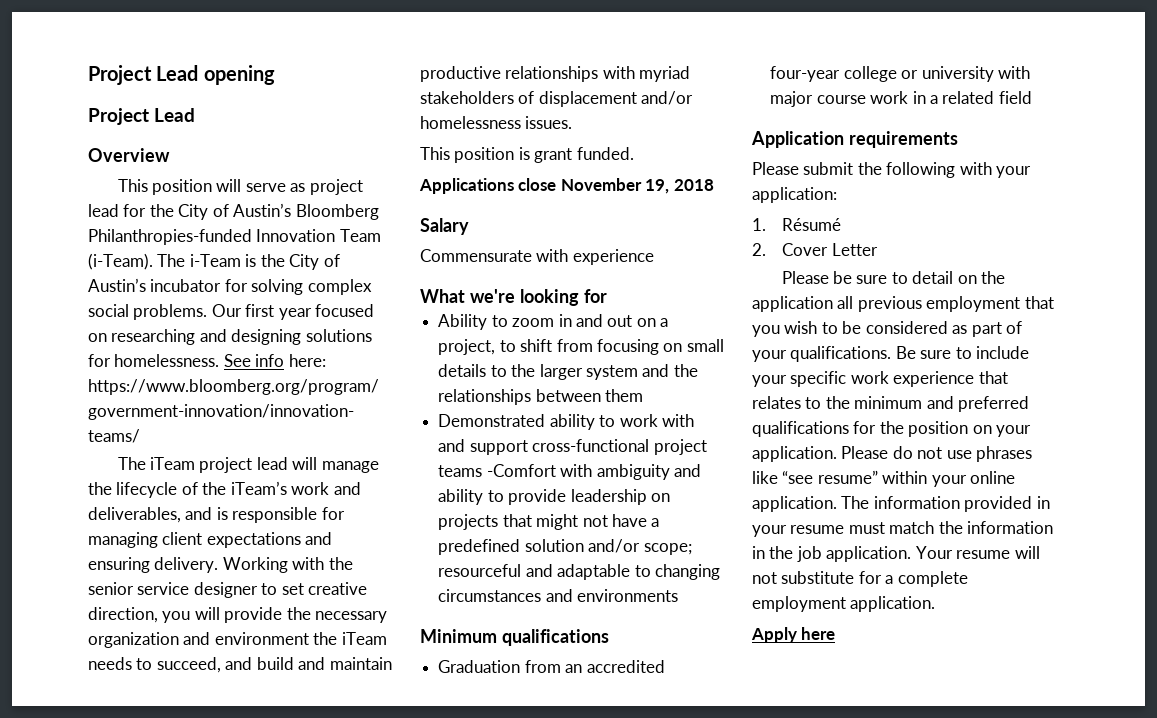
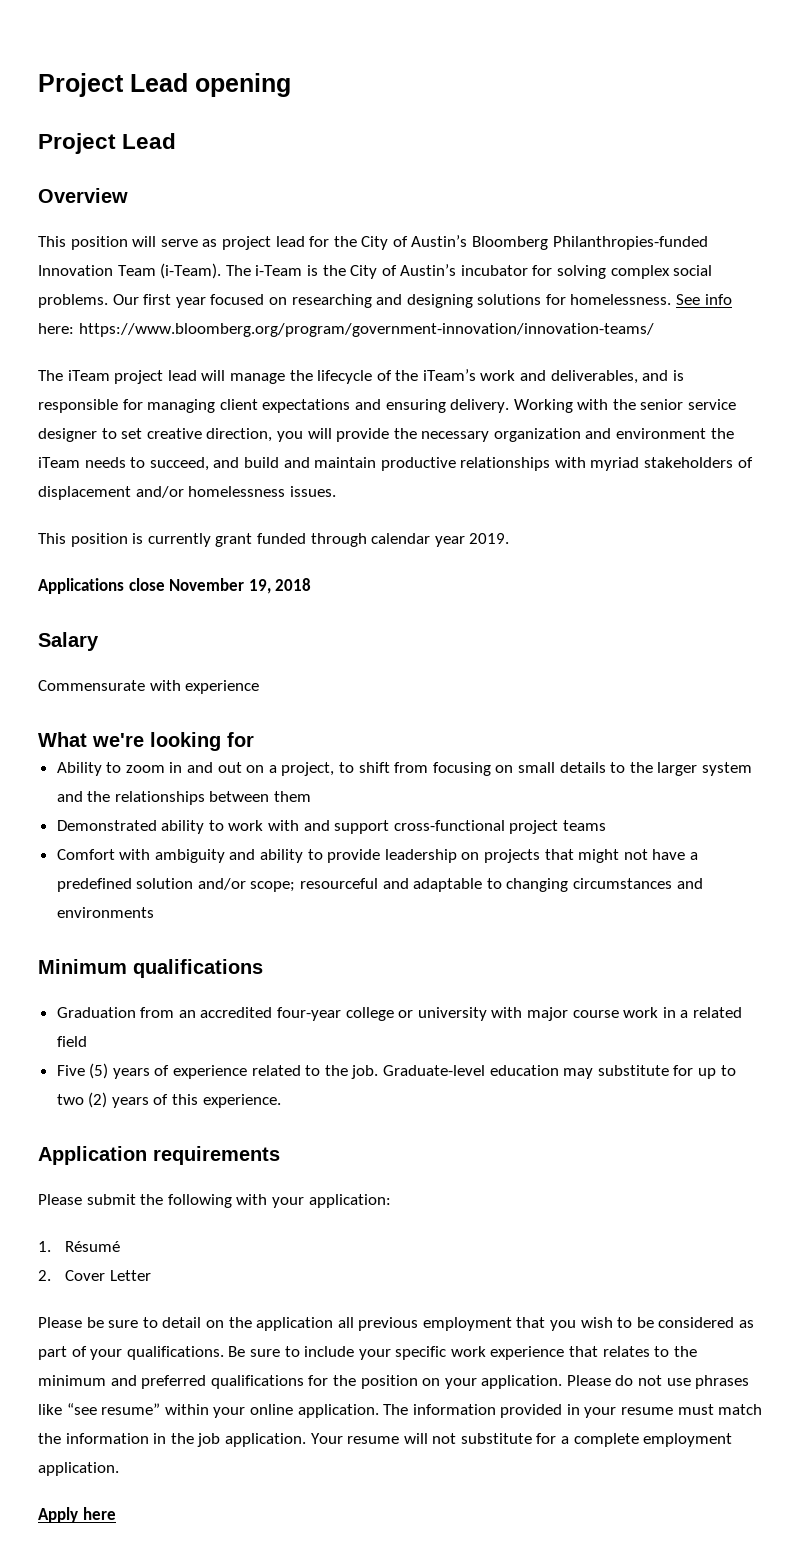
- This position is grant funded.
+ This position is currently grant funded through calendar year 2019.
- Demonstrated ability to work with and support cross-functional project teams -Comfort with ambiguity and ability to provide leadership on projects that might not have a predefined solution and/or scope; resourceful and adaptable to changing circumstances and environments
+ Demonstrated ability to work with and support cross-functional project teams
+ Comfort with ambiguity and ability to provide leadership on projects that might not have a predefined solution and/or scope; resourceful and adaptable to changing circumstances and environments
+ Five (5) years of experience related to the job. Graduate-level education may substitute for up to two (2) years of this experience.

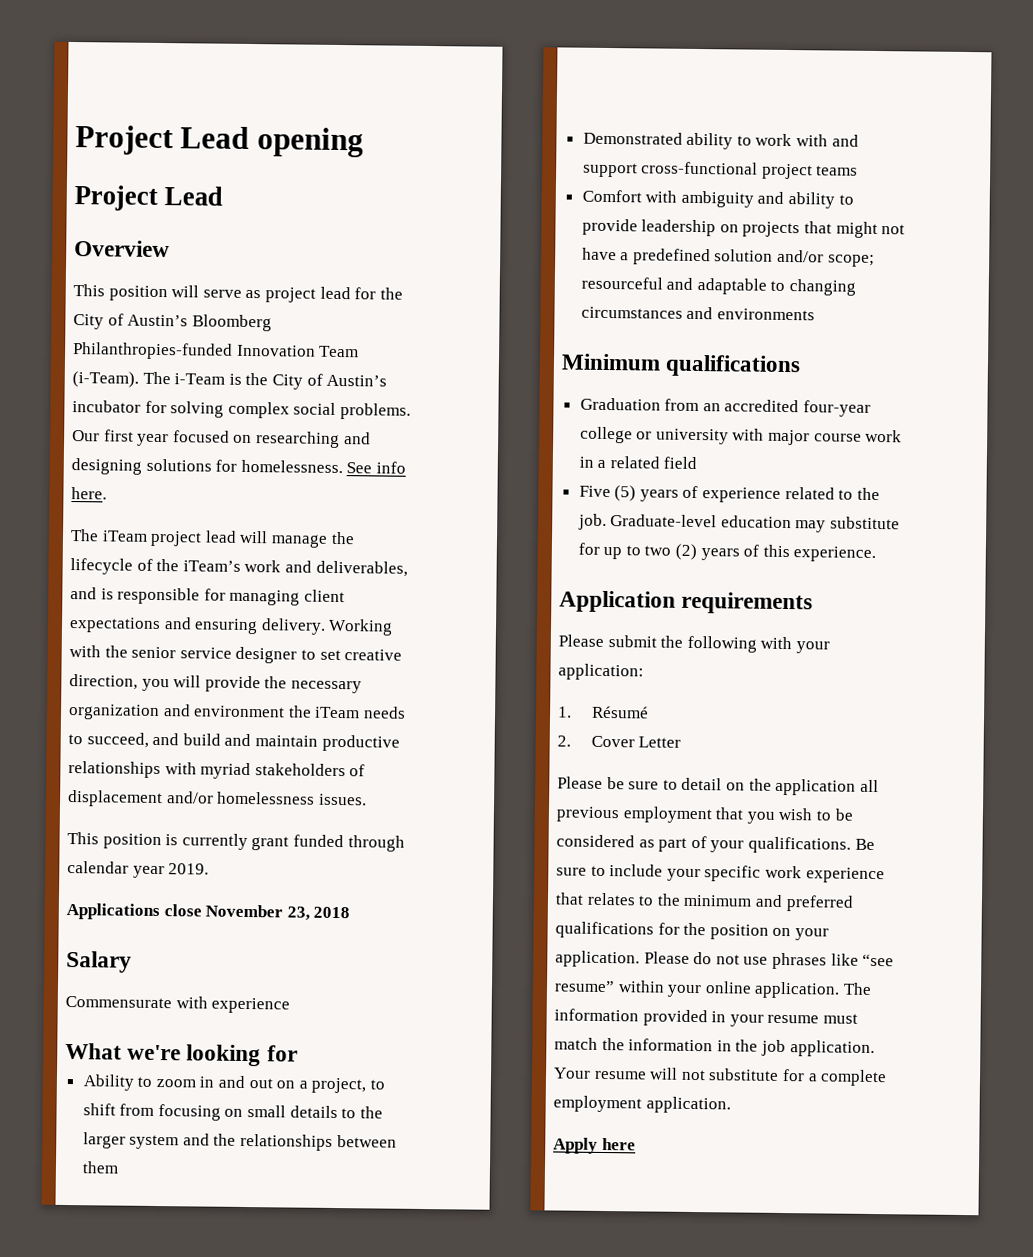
- See info here: https://www.bloomberg.org/program/government-innovation/innovation-teams/
+ See info here.
- Applications close November 19, 2018
+ Applications close November 23, 2018

